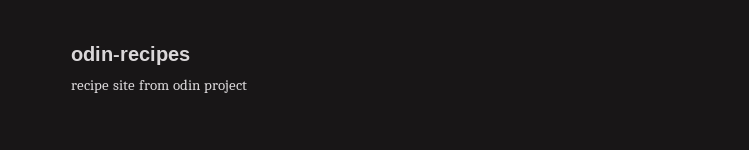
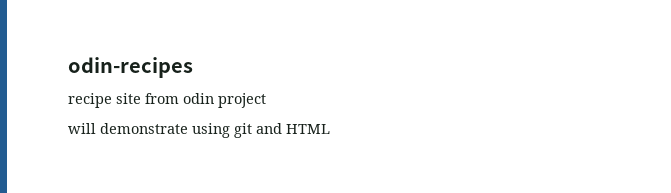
+ will demonstrate using git and HTML

